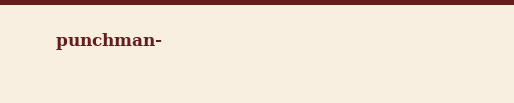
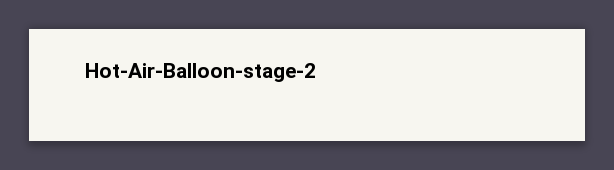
- punchman-
+ Hot-Air-Balloon-stage-2

